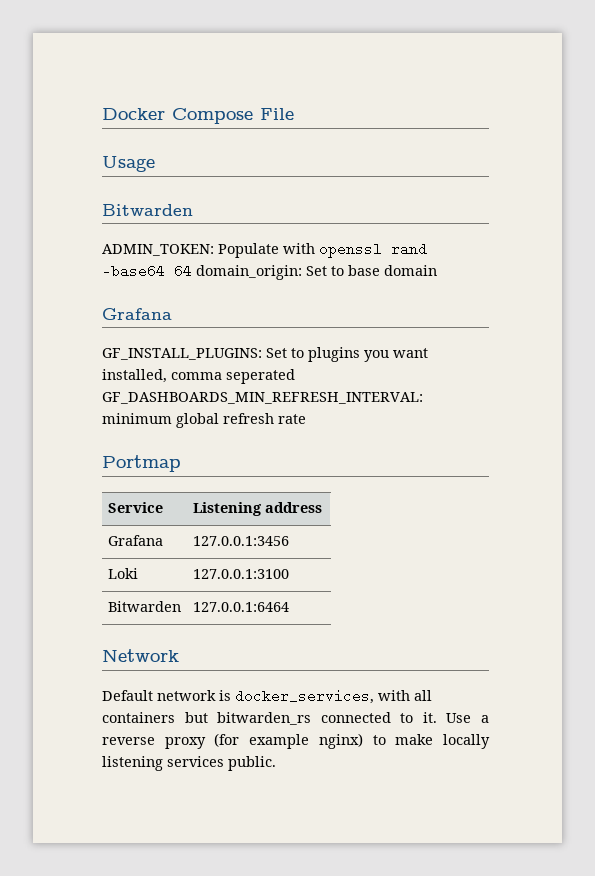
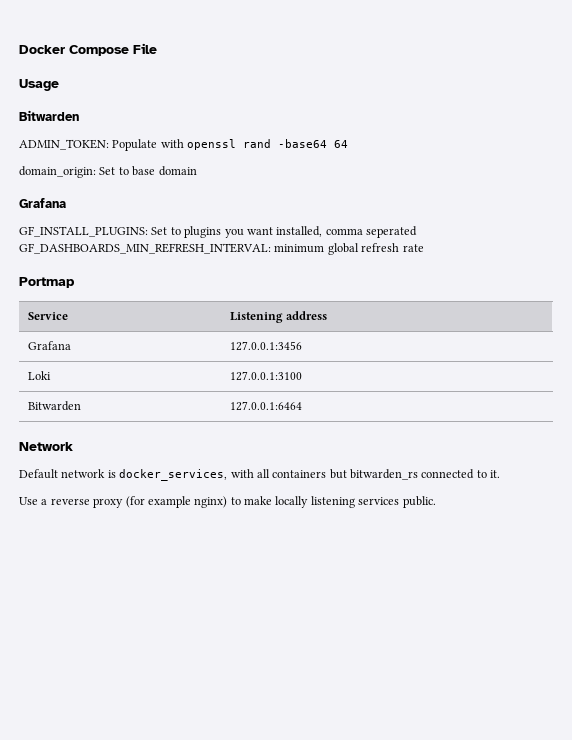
- ADMIN_TOKEN: Populate with openssl rand -base64 64 domain_origin: Set to base domain
+ ADMIN_TOKEN: Populate with openssl rand -base64 64
+ domain_origin: Set to base domain
- Default network is docker_services, with all containers but bitwarden_rs connected to it. Use a reverse proxy (for example nginx) to make locally listening services public.
+ Default network is docker_services, with all containers but bitwarden_rs connected to it.
+ Use a reverse proxy (for example nginx) to make locally listening services public.

